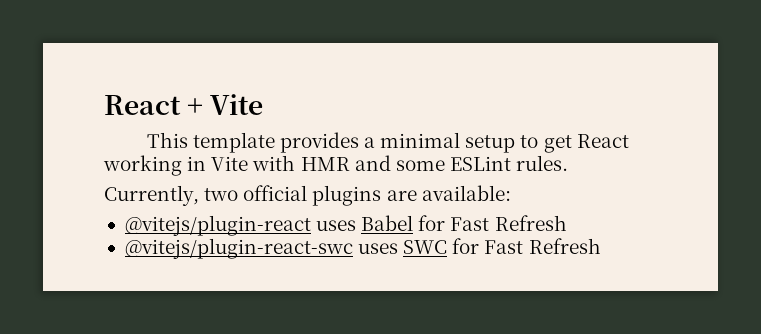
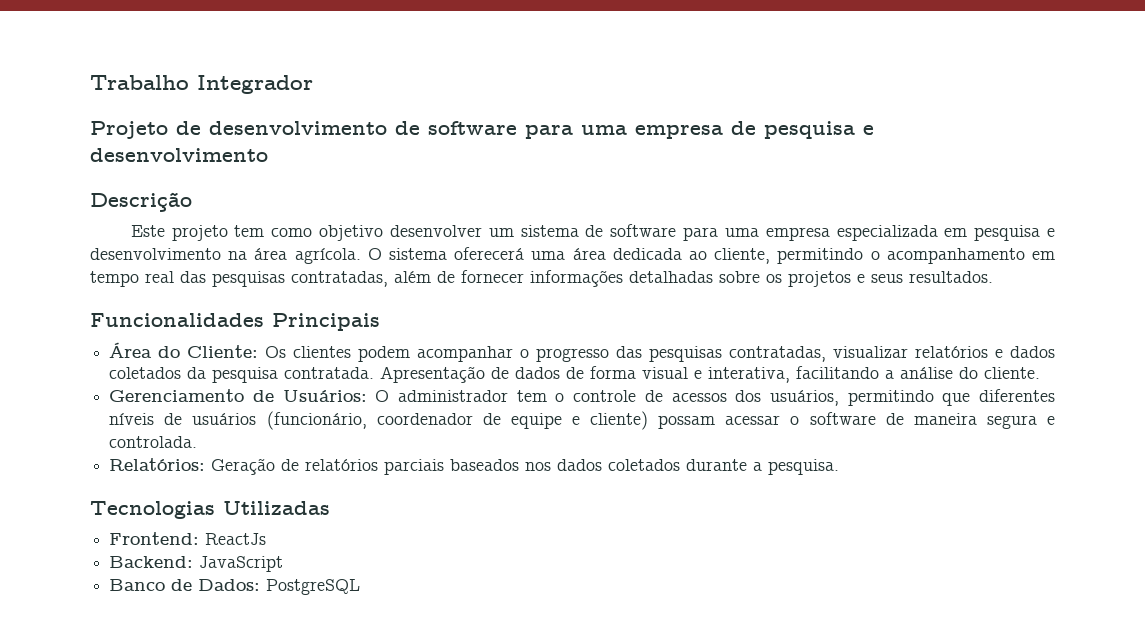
- React + Vite
- This template provides a minimal setup to get React working in Vite with HMR and some ESLint rules.
- Currently, two official plugins are available:
- @vitejs/plugin-react uses Babel for Fast Refresh
- @vitejs/plugin-react-swc uses SWC for Fast Refresh
+ Trabalho Integrador
+ Projeto de desenvolvimento de software para uma empresa de pesquisa e desenvolvimento
+ Descrição
+ Este projeto tem como objetivo desenvolver um sistema de software para uma empresa especializada em pesquisa e desenvolvimento na área agrícola. O sistema oferecerá uma área dedicada ao cliente, permitindo o acompanhamento em tempo real das pesquisas contratadas, além de fornecer informações detalhadas sobre os projetos e seus resultados.
+ Funcionalidades Principais
+ Área do Cliente: Os clientes podem acompanhar o progresso das pesquisas contratadas, visualizar relatórios e dados coletados da pesquisa contratada. Apresentação de dados de forma visual e interativa, facilitando a análise do cliente.
+ Gerenciamento de Usuários: O administrador tem o controle de acessos dos usuários, permitindo que diferentes níveis de usuários (funcionário, coordenador de equipe e cliente) possam acessar o software de maneira segura e controlada.
+ Relatórios: Geração de relatórios parciais baseados nos dados coletados durante a pesquisa.
+ Tecnologias Utilizadas
+ Frontend: ReactJs
+ Backend: JavaScript
+ Banco de Dados: PostgreSQL

